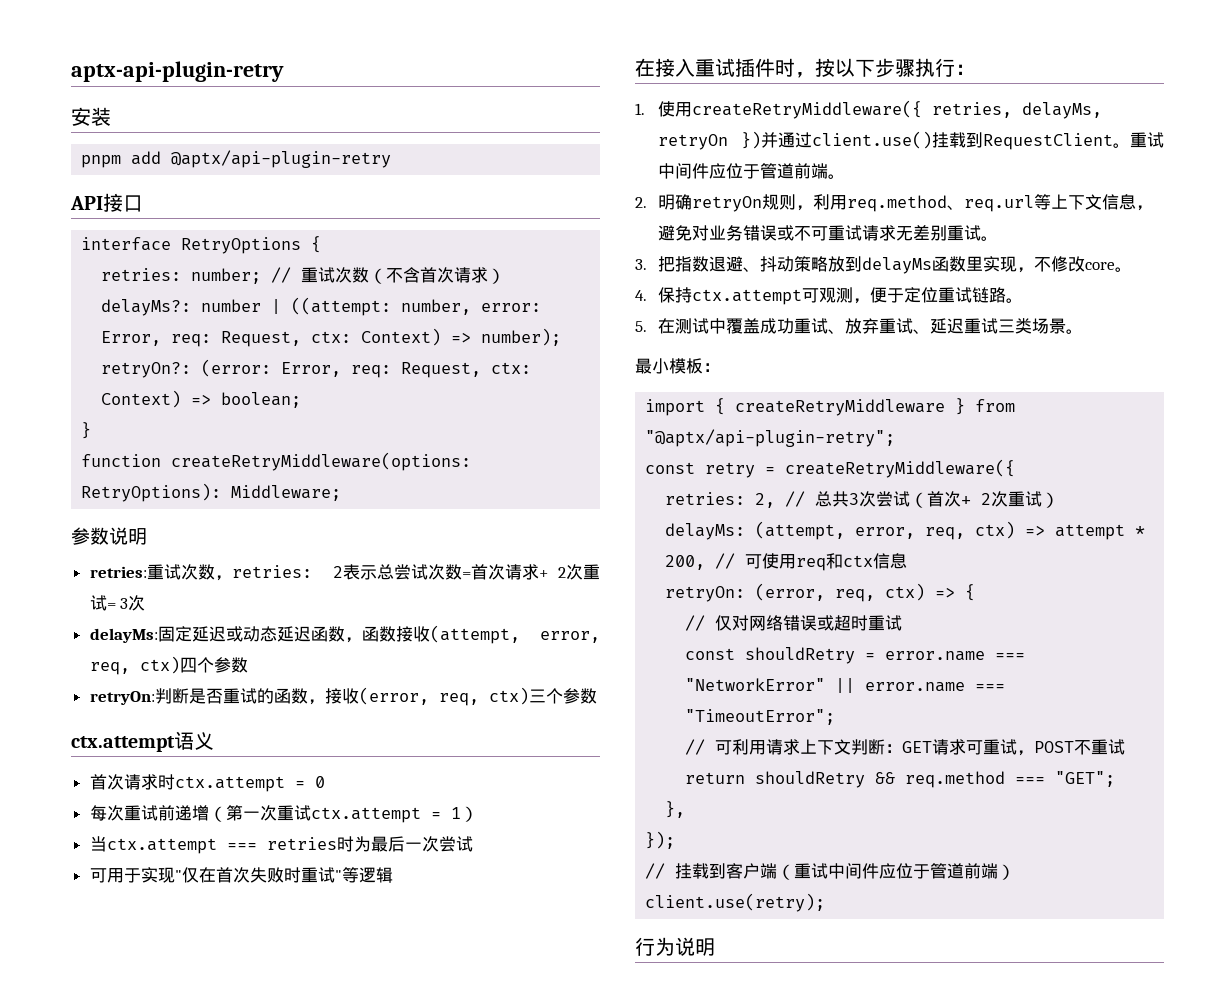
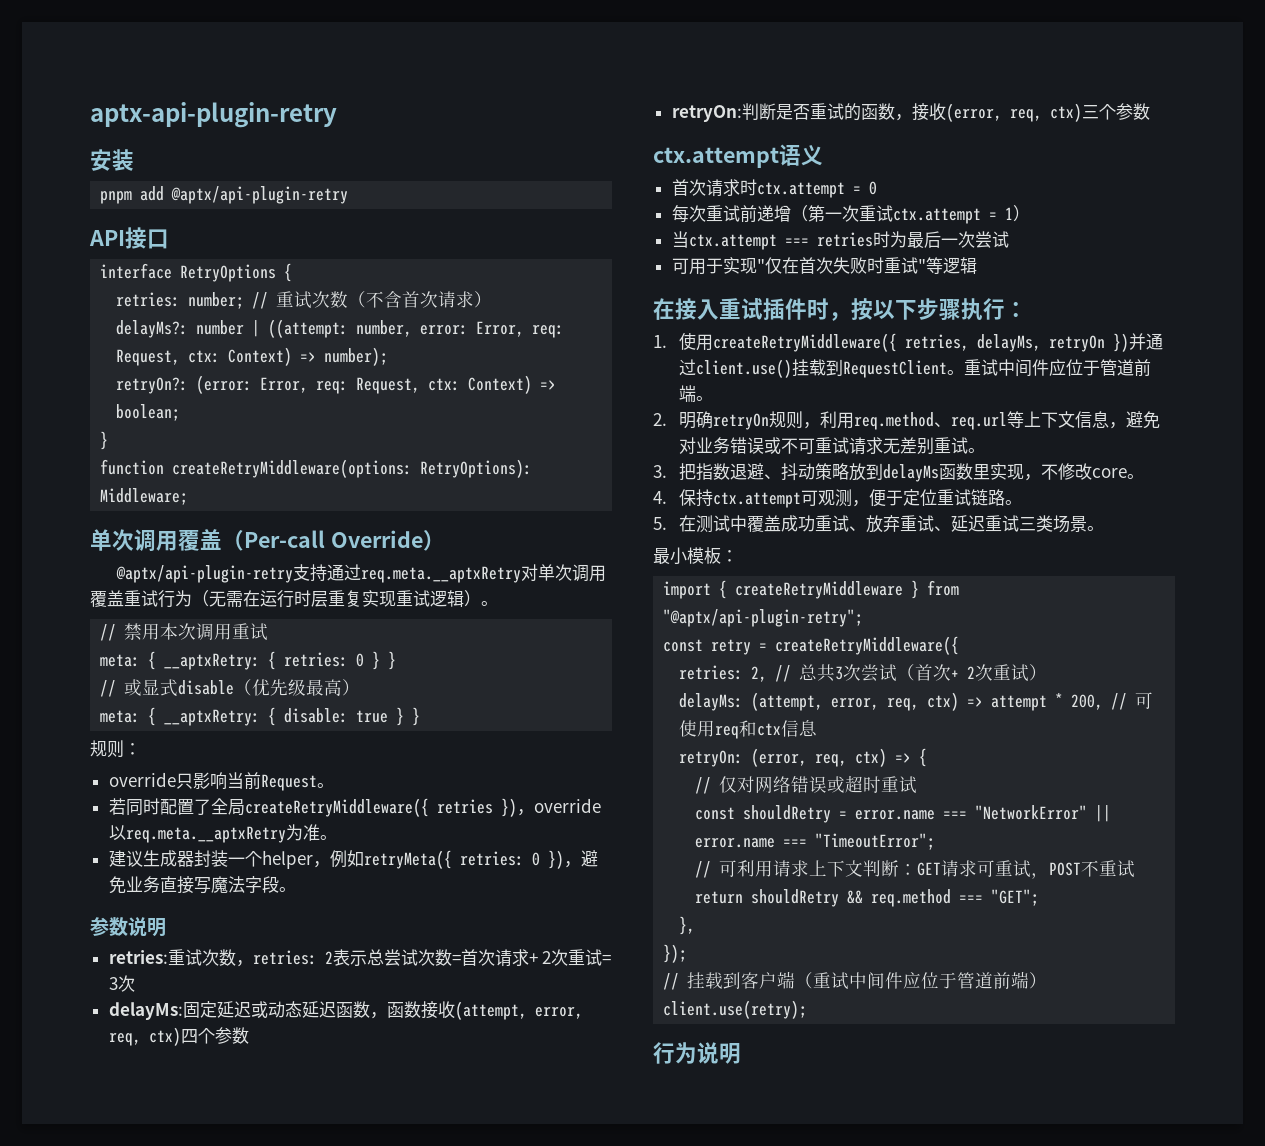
+ 单次调用覆盖（Per-call Override）
+ @aptx/api-plugin-retry支持通过req.meta.__aptxRetry对单次调用覆盖重试行为（无需在运行时层重复实现重试逻辑）。
+ // 禁用本次调用重试
+ meta: { __aptxRetry: { retries: 0 } }
+ // 或显式disable（优先级最高）
+ meta: { __aptxRetry: { disable: true } }
+ 规则：
+ override只影响当前Request。
+ 若同时配置了全局createRetryMiddleware({ retries })，override以req.meta.__aptxRetry为准。
+ 建议生成器封装一个helper，例如retryMeta({ retries: 0 })，避免业务直接写魔法字段。

